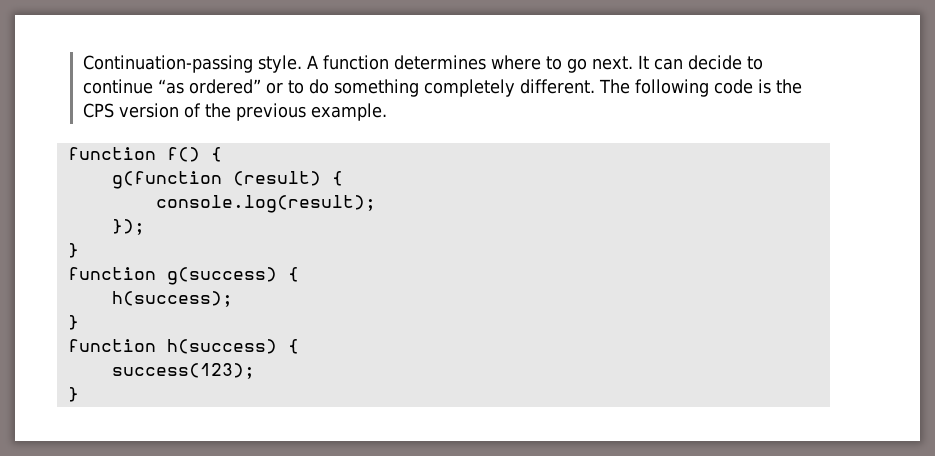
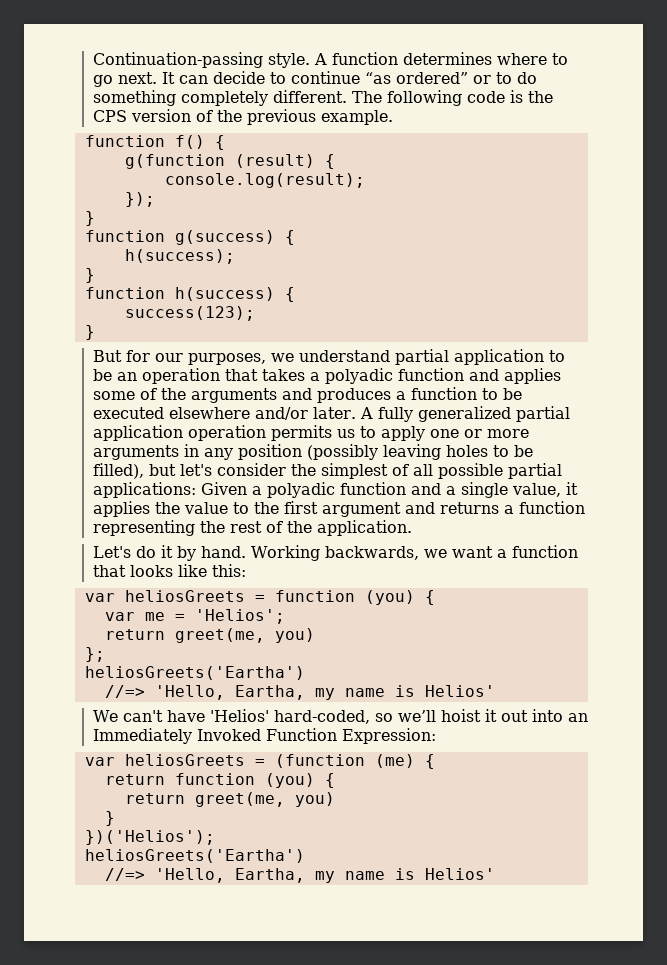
+ But for our purposes, we understand partial application to be an operation that takes a polyadic function and applies some of the arguments and produces a function to be executed elsewhere and/or later. A fully generalized partial application operation permits us to apply one or more arguments in any position (possibly leaving holes to be filled), but let's consider the simplest of all possible partial applications: Given a polyadic function and a single value, it applies the value to the first argument and returns a function representing the rest of the application.
+ Let's do it by hand. Working backwards, we want a function that looks like this:
+ var heliosGreets = function (you) {
+ var me = 'Helios';
+ return greet(me, you)
+ };
+ heliosGreets('Eartha')
+ //=> 'Hello, Eartha, my name is Helios'
+ We can't have 'Helios' hard-coded, so we’ll hoist it out into an Immediately Invoked Function Expression:
+ var heliosGreets = (function (me) {
+ return function (you) {
+ return greet(me, you)
+ }
+ })('Helios');
+ heliosGreets('Eartha')
+ //=> 'Hello, Eartha, my name is Helios'

